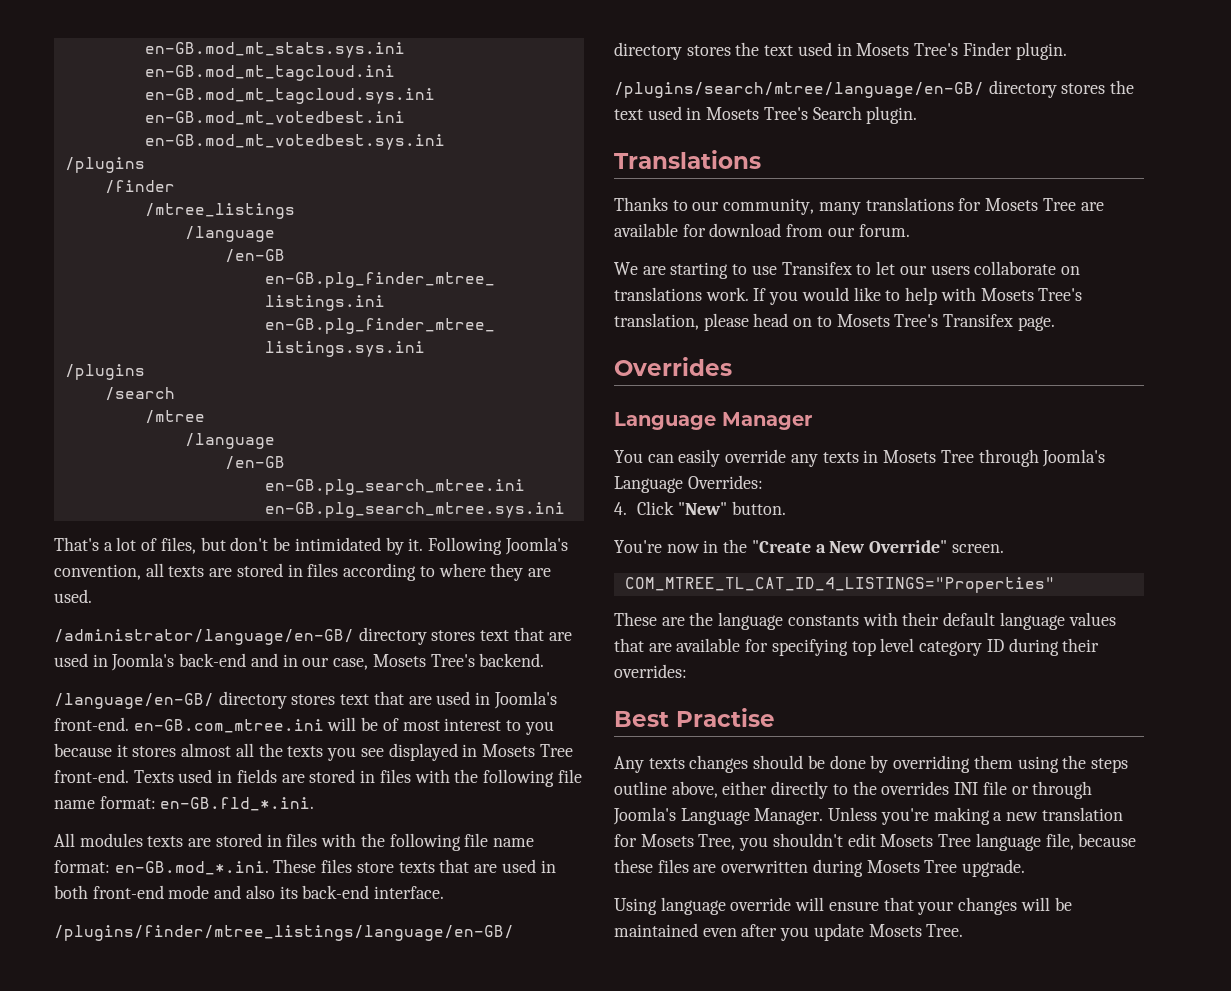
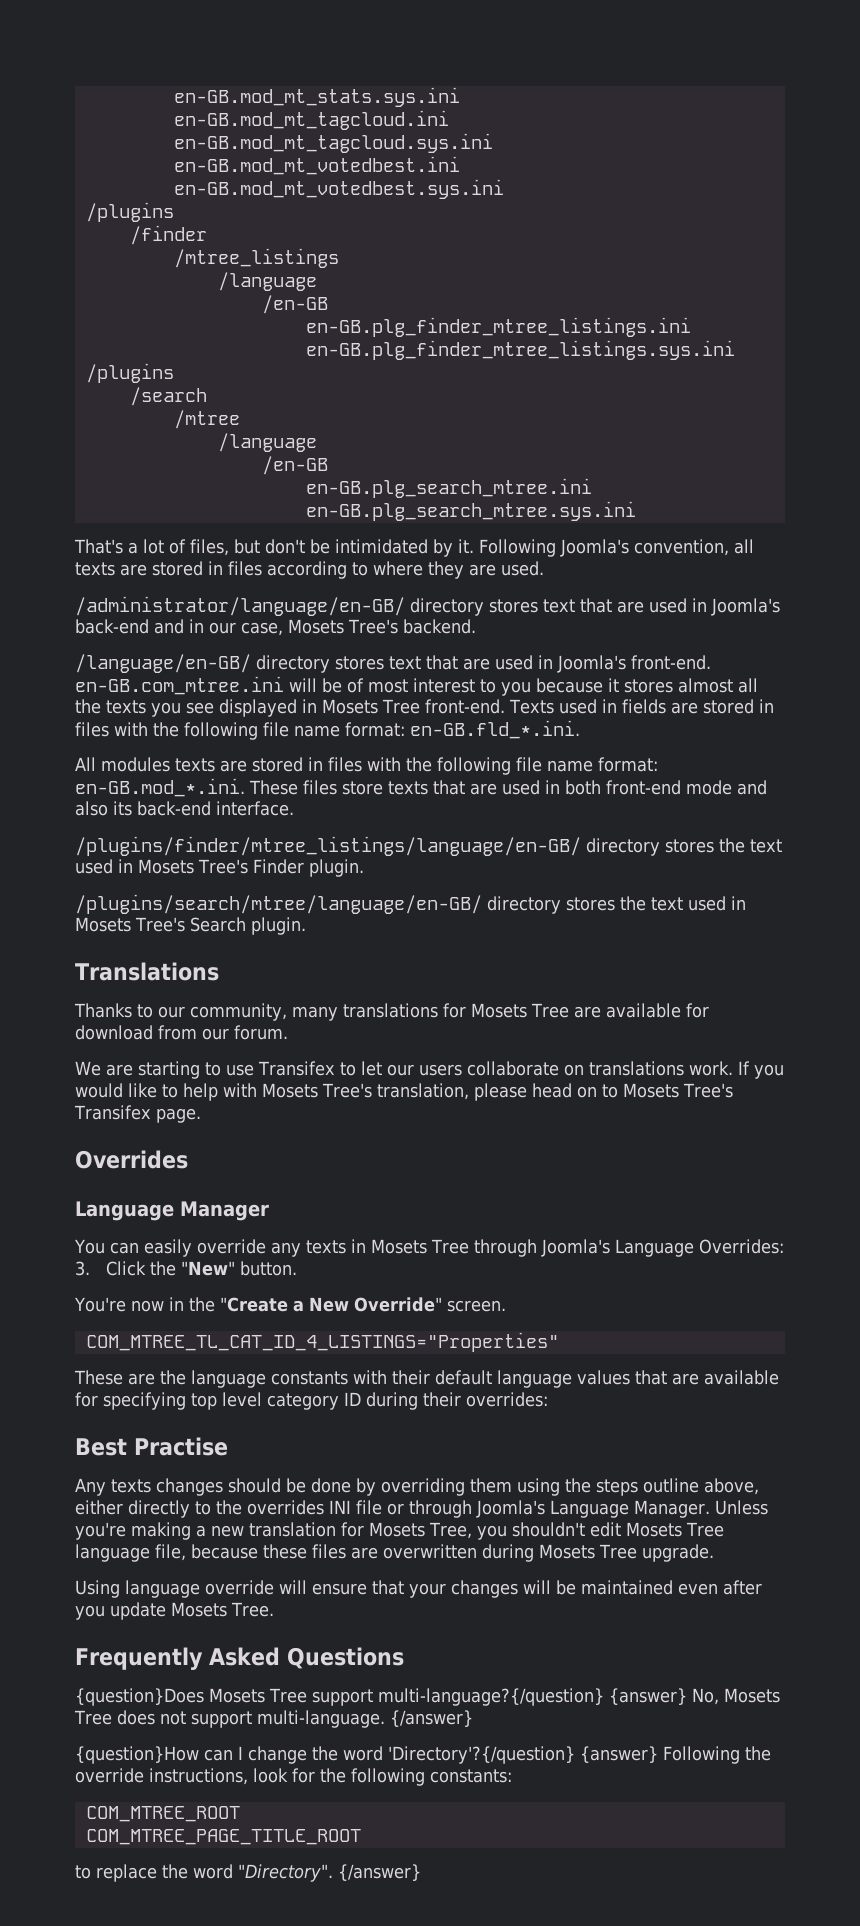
- 4. Click "New" button.
+ 3. Click the "New" button.
+ Frequently Asked Questions
+ {question}Does Mosets Tree support multi-language?{/question} {answer} No, Mosets Tree does not support multi-language. {/answer}
+ {question}How can I change the word 'Directory'?{/question} {answer} Following the override instructions, look for the following constants:
+ COM_MTREE_ROOT
+ COM_MTREE_PAGE_TITLE_ROOT
+ to replace the word "Directory". {/answer}

